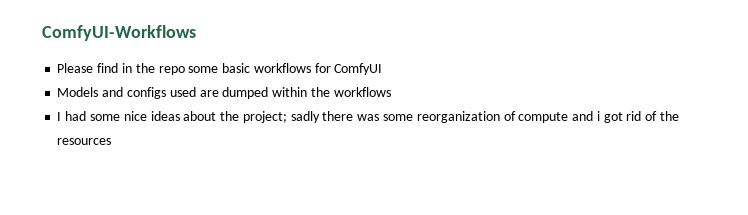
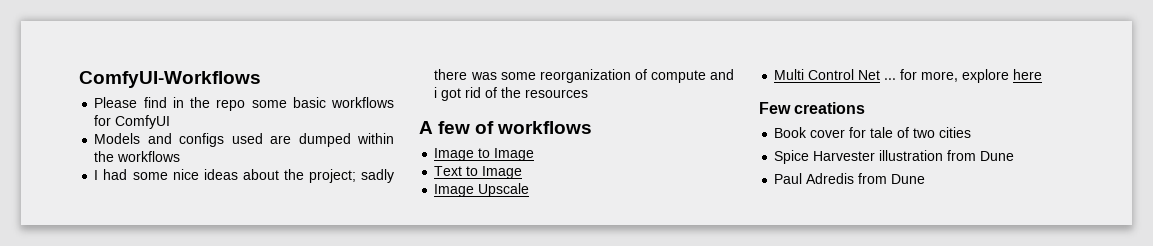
+ A few of workflows
+ Image to Image
+ Text to Image
+ Image Upscale
+ Multi Control Net ... for more, explore here
+ Few creations
+ Book cover for tale of two cities
+ Spice Harvester illustration from Dune
+ Paul Adredis from Dune

